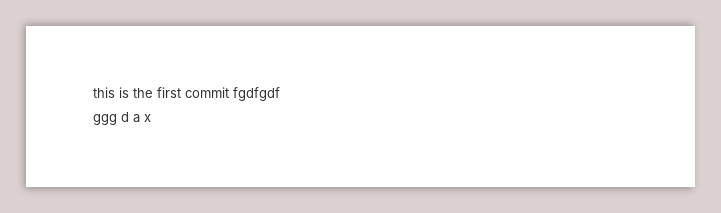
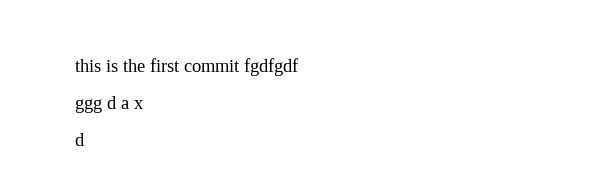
  ggg d a x
+ d

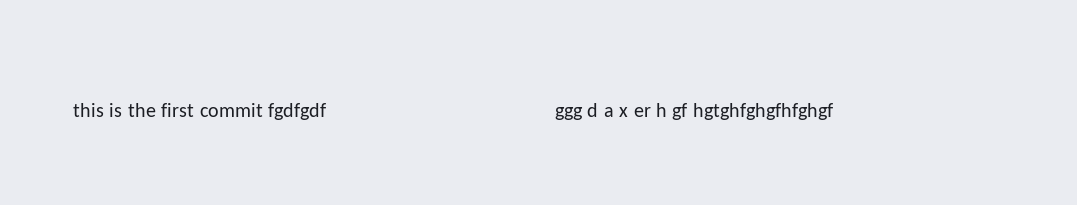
- ggg d a x
- d
+ ggg d a x er h gf hgtghfghgfhfghgf

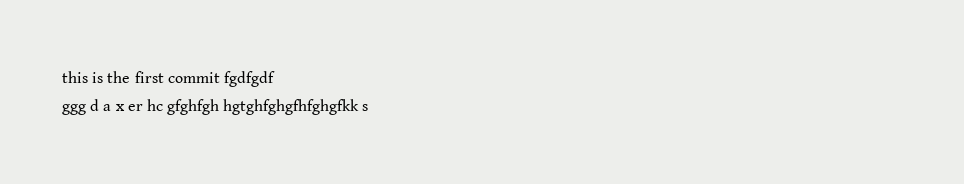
- ggg d a x er h gf hgtghfghgfhfghgf
+ ggg d a x er hc gfghfgh hgtghfghgfhfghgfkk s

